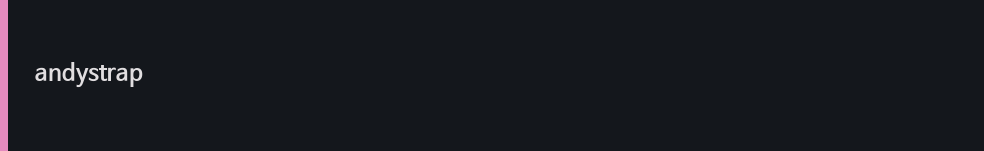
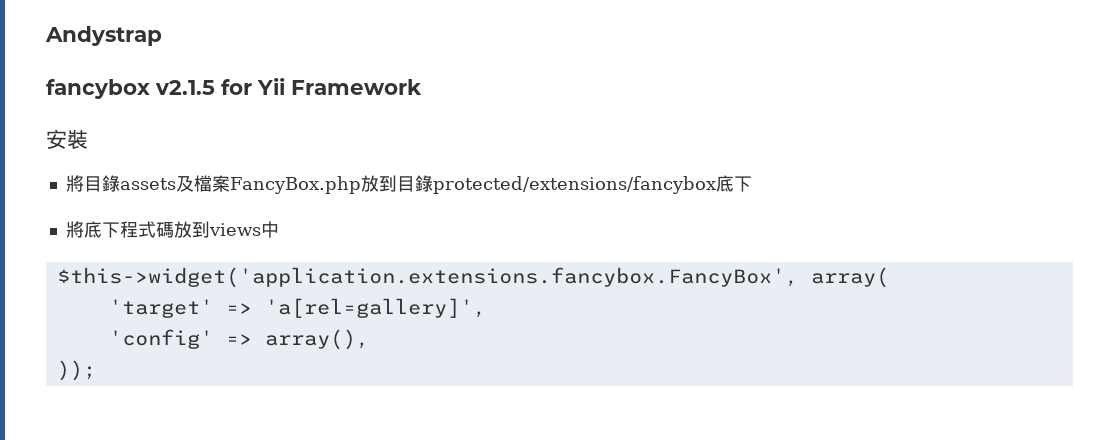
- andystrap
+ Andystrap
+ fancybox v2.1.5 for Yii Framework
+ 安裝
+ 將目錄assets及檔案FancyBox.php放到目錄protected/extensions/fancybox底下
+ 將底下程式碼放到views中
+ $this->widget('application.extensions.fancybox.FancyBox', array(
+ 'target' => 'a[rel=gallery]',
+ 'config' => array(),
+ ));

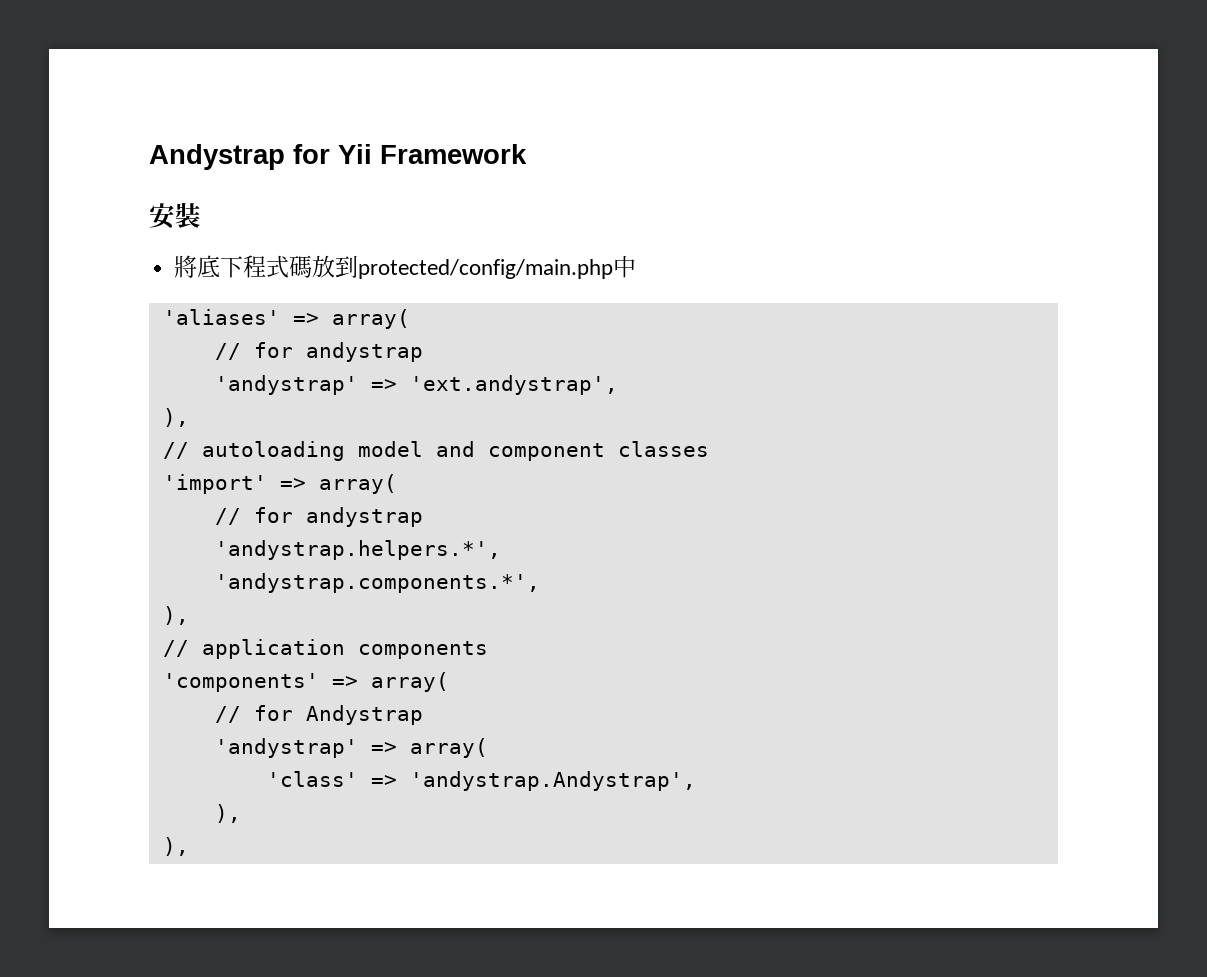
- Andystrap
- fancybox v2.1.5 for Yii Framework
+ Andystrap for Yii Framework
- 將目錄assets及檔案FancyBox.php放到目錄protected/extensions/fancybox底下
- 將底下程式碼放到views中
+ 將底下程式碼放到protected/config/main.php中
- $this->widget('application.extensions.fancybox.FancyBox', array(
- 'target' => 'a[rel=gallery]',
- 'config' => array(),
- ));
+ 'aliases' => array(
+ // for andystrap
+ 'andystrap' => 'ext.andystrap',
+ ),
+ // autoloading model and component classes
+ 'import' => array(
+ // for andystrap
+ 'andystrap.helpers.*',
+ 'andystrap.components.*',
+ ),
+ // application components
+ 'components' => array(
+ // for Andystrap
+ 'andystrap' => array(
+ 'class' => 'andystrap.Andystrap',
+ ),
+ ),

